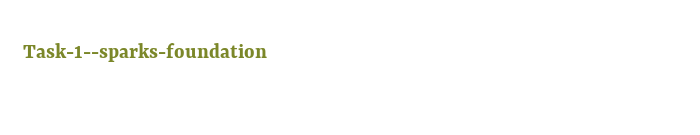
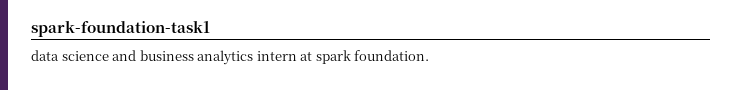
- Task-1--sparks-foundation
+ spark-foundation-task1
+ data science and business analytics intern at spark foundation.

